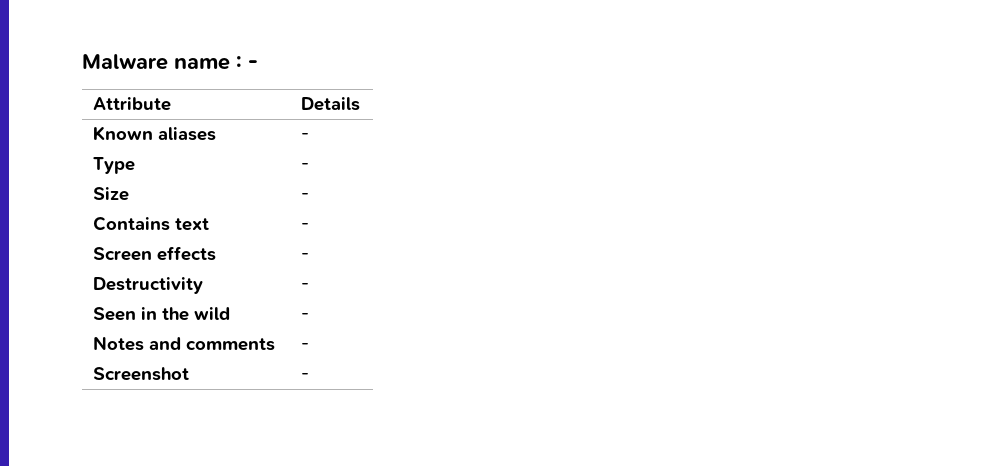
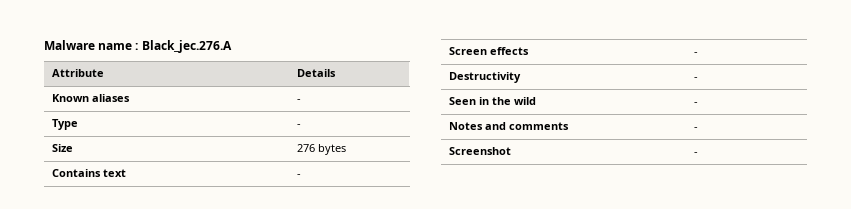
- Malware name : -
+ Malware name : Black_jec.276.A
- Size | -
+ Size | 276 bytes

